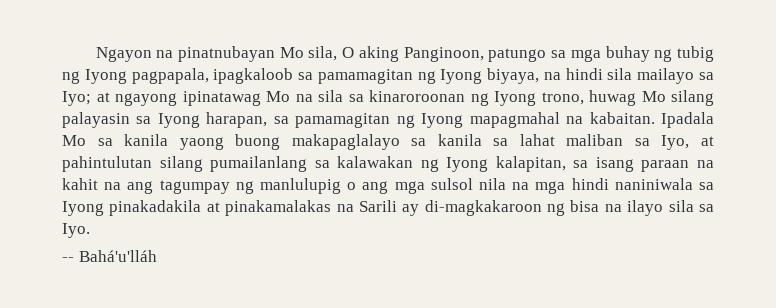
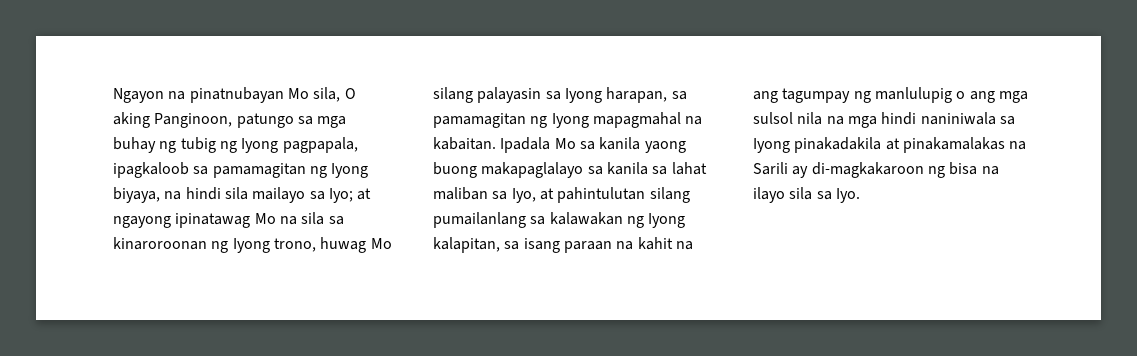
- -- Bahá'u'lláh

